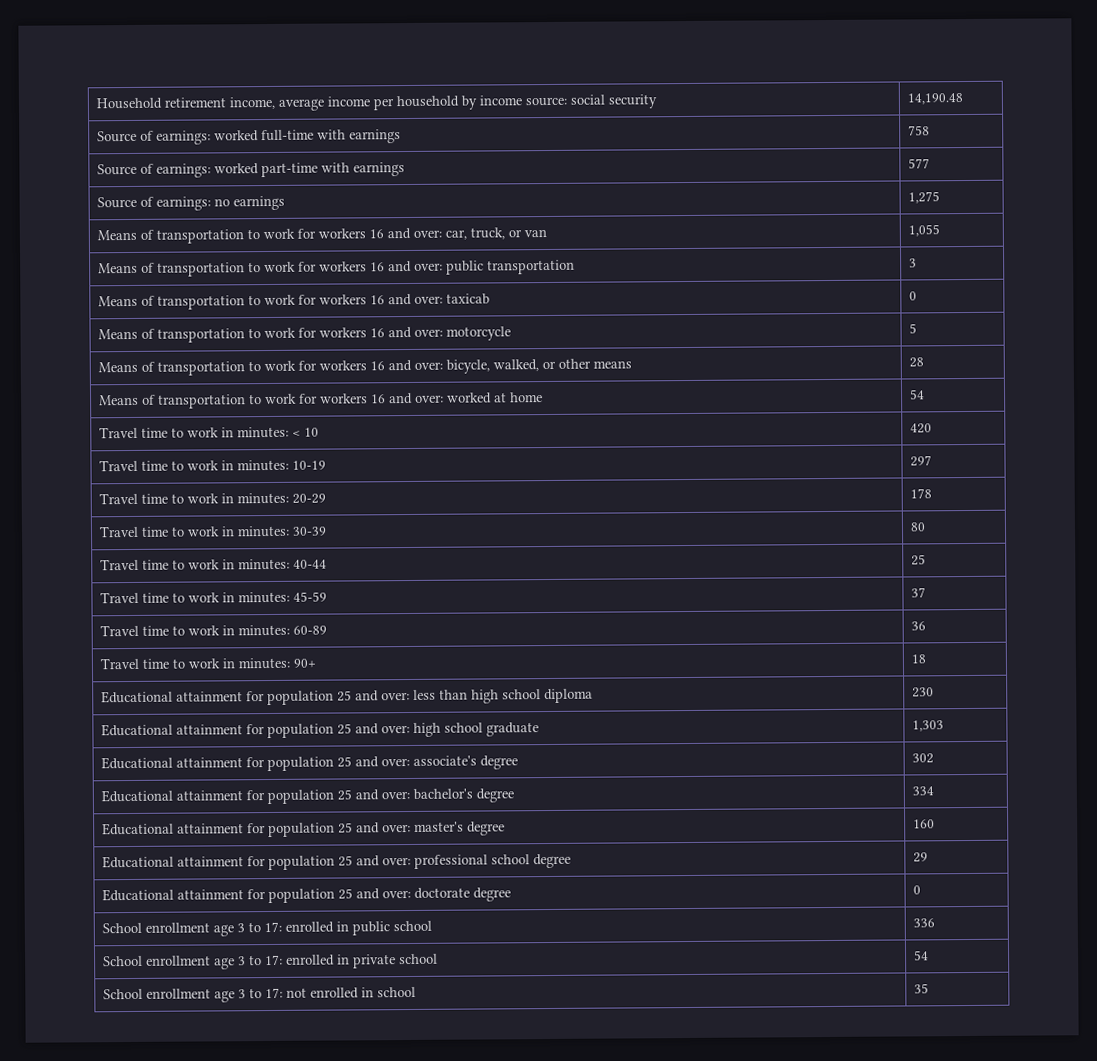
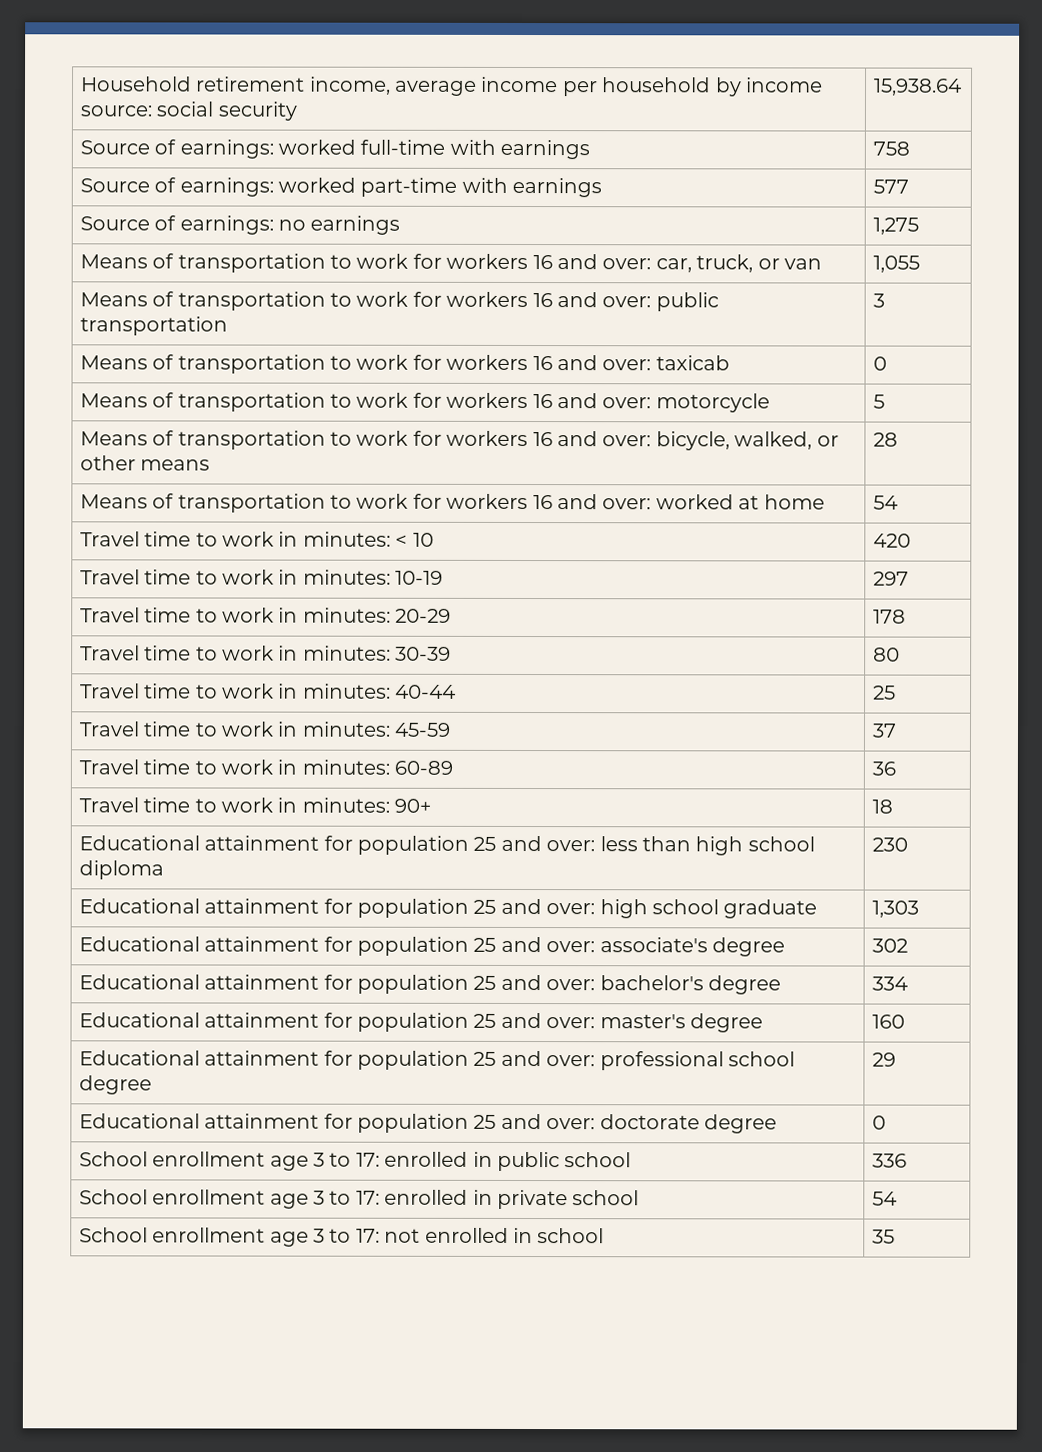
- Household retirement income, average income per household by income source: social security | 14,190.48
+ Household retirement income, average income per household by income source: social security | 15,938.64

